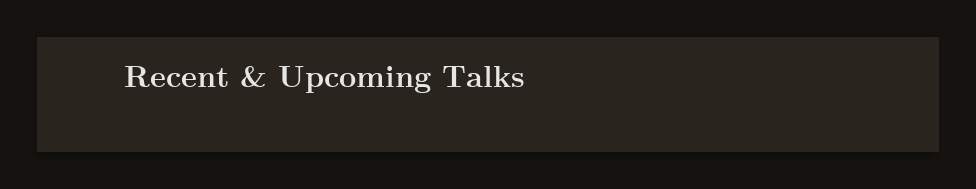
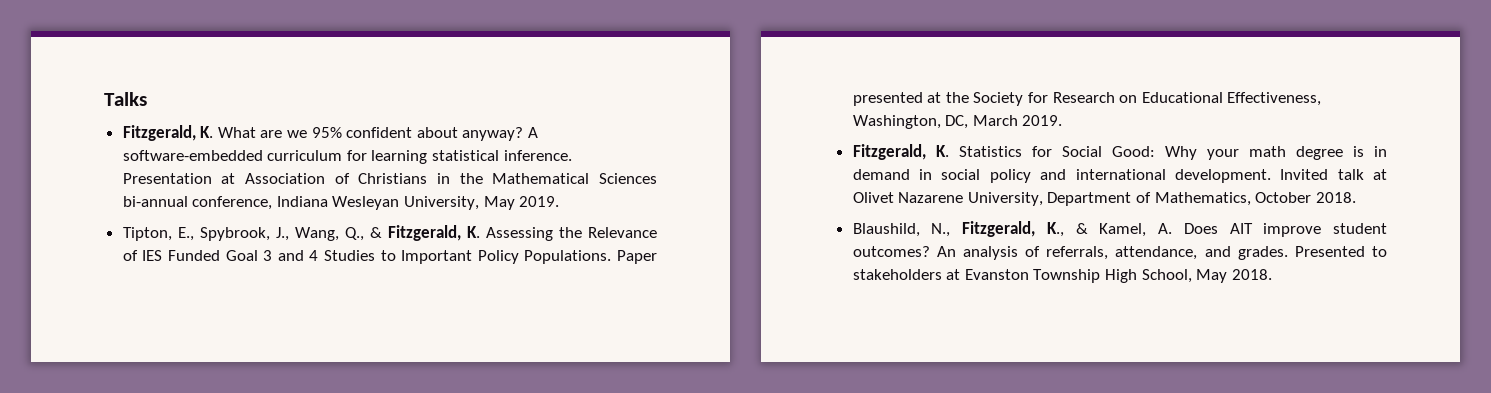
- Recent & Upcoming Talks
+ Talks
+ Fitzgerald, K. What are we 95% confident about anyway? A software-embedded curriculum for learning statistical inference. Presentation at Association of Christians in the Mathematical Sciences bi-annual conference, Indiana Wesleyan University, May 2019.
+ Tipton, E., Spybrook, J., Wang, Q., & Fitzgerald, K. Assessing the Relevance of IES Funded Goal 3 and 4 Studies to Important Policy Populations. Paper presented at the Society for Research on Educational Effectiveness, Washington, DC, March 2019.
+ Fitzgerald, K. Statistics for Social Good: Why your math degree is in demand in social policy and international development. Invited talk at Olivet Nazarene University, Department of Mathematics, October 2018.
+ Blaushild, N., Fitzgerald, K., & Kamel, A. Does AIT improve student outcomes? An analysis of referrals, attendance, and grades. Presented to stakeholders at Evanston Township High School, May 2018.

